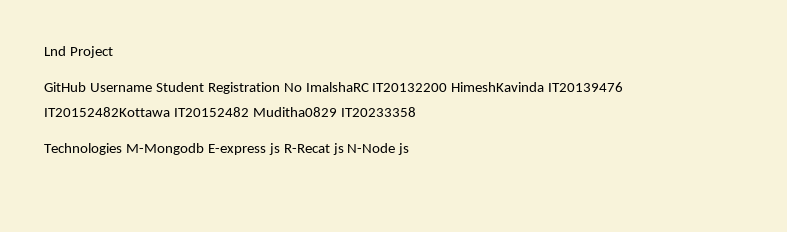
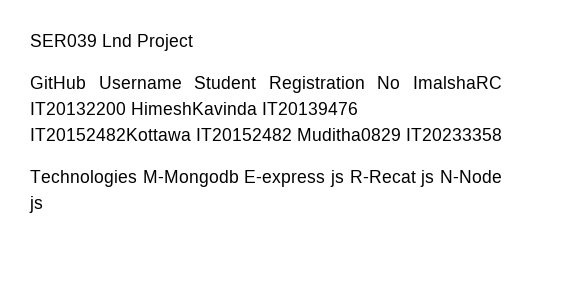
- Lnd Project
+ SER039 Lnd Project

